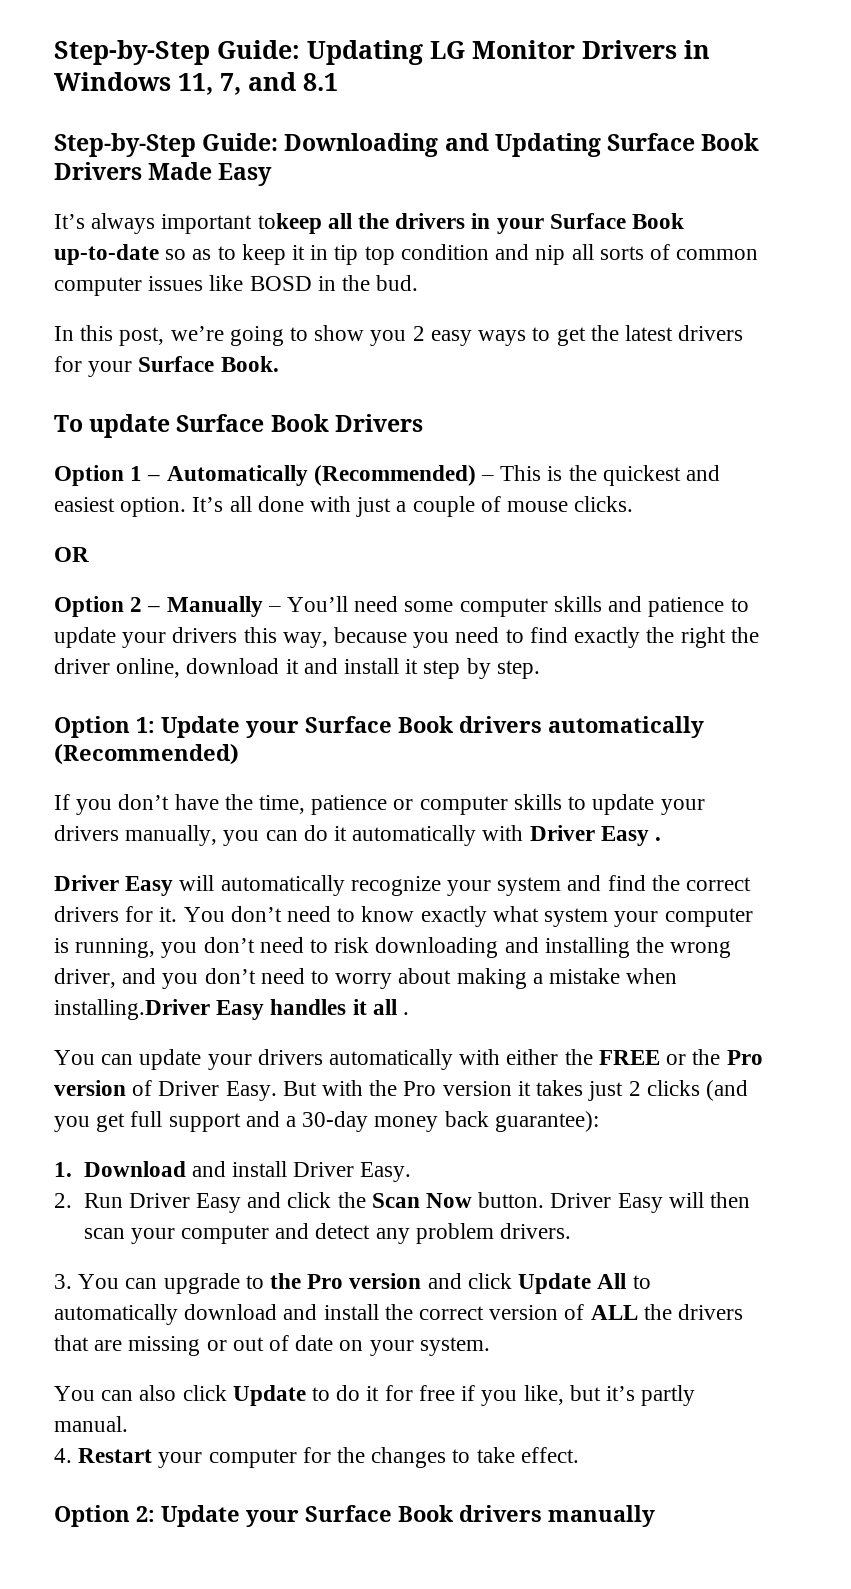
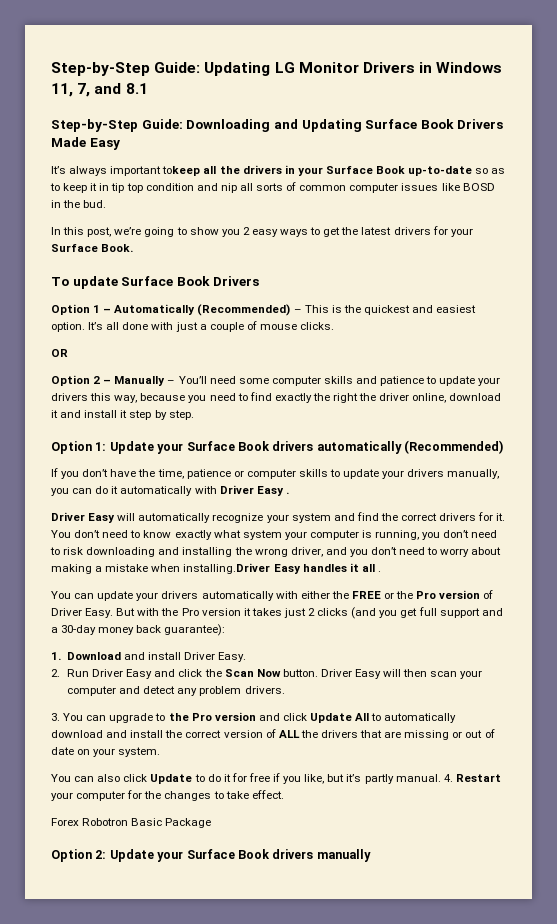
- You can also click Update to do it for free if you like, but it’s partly manual.
- 4. Restart your computer for the changes to take effect.
+ You can also click Update to do it for free if you like, but it’s partly manual. 4. Restart your computer for the changes to take effect.
+ Forex Robotron Basic Package

